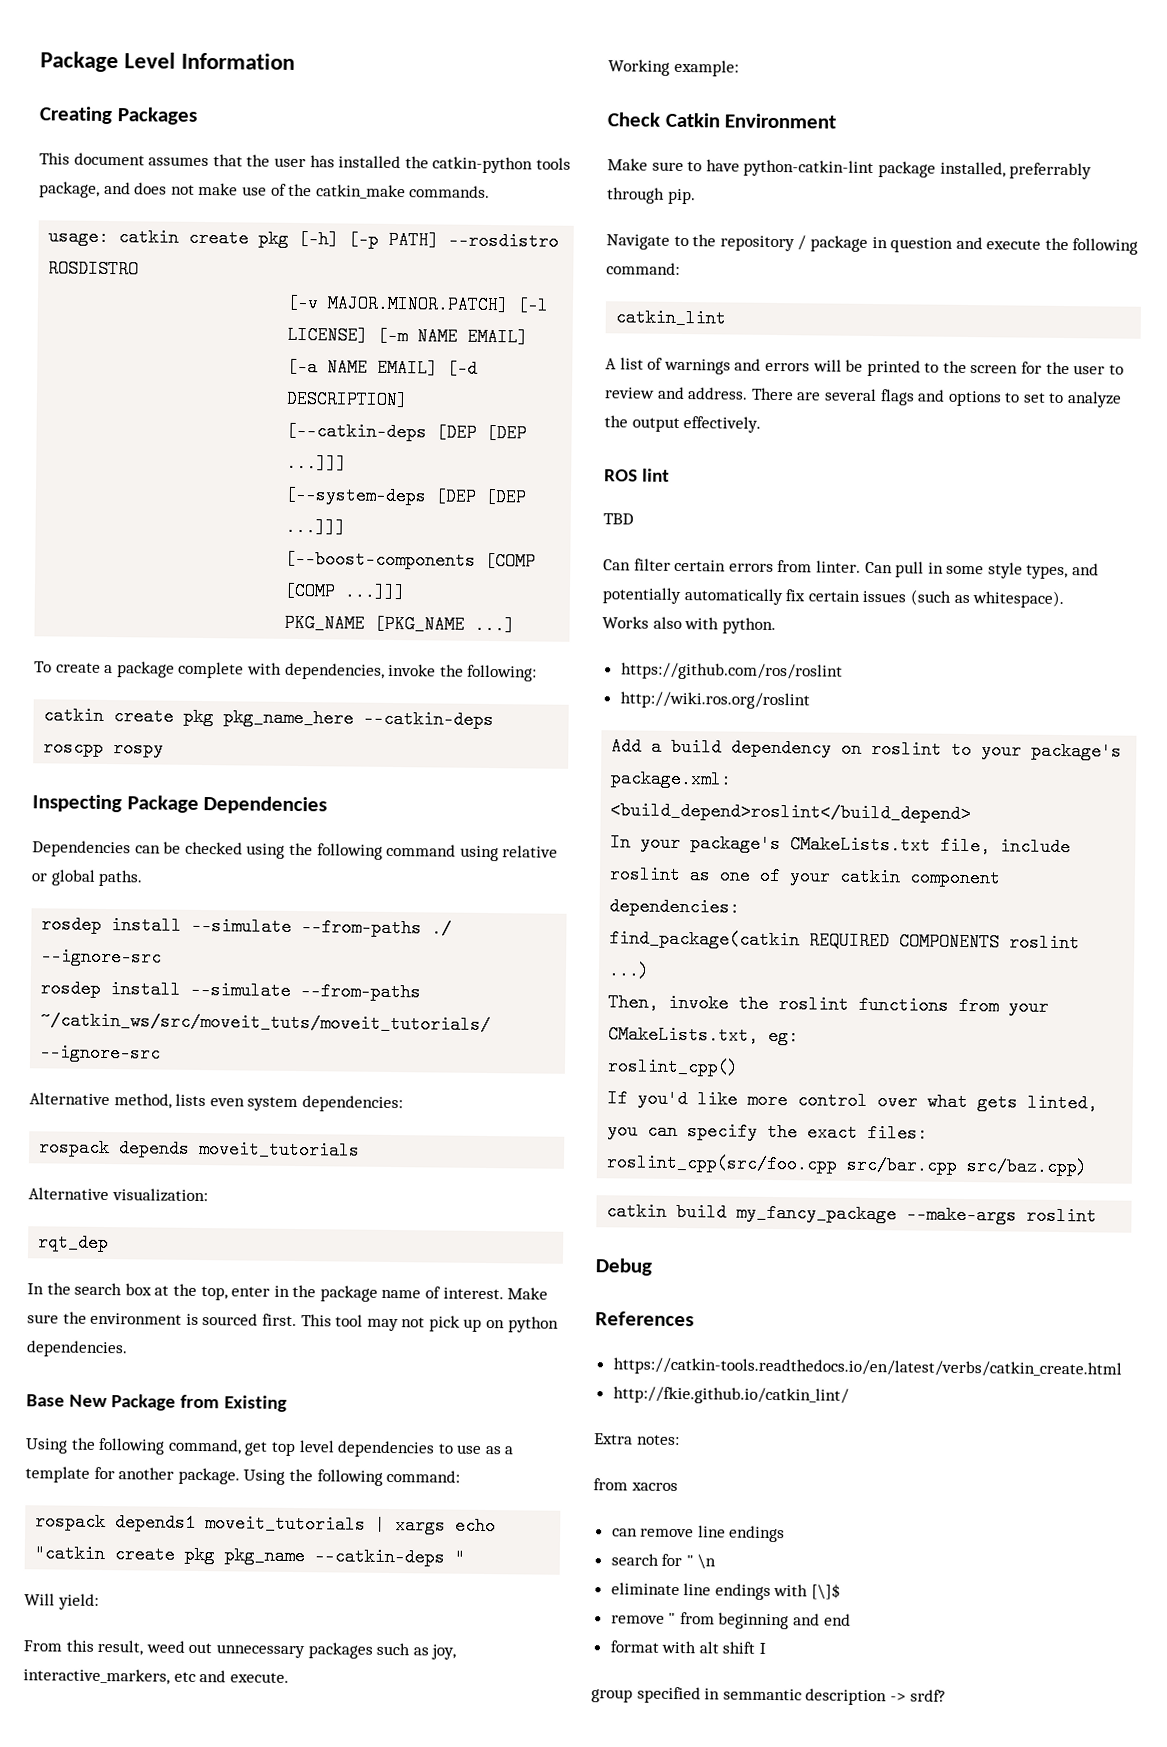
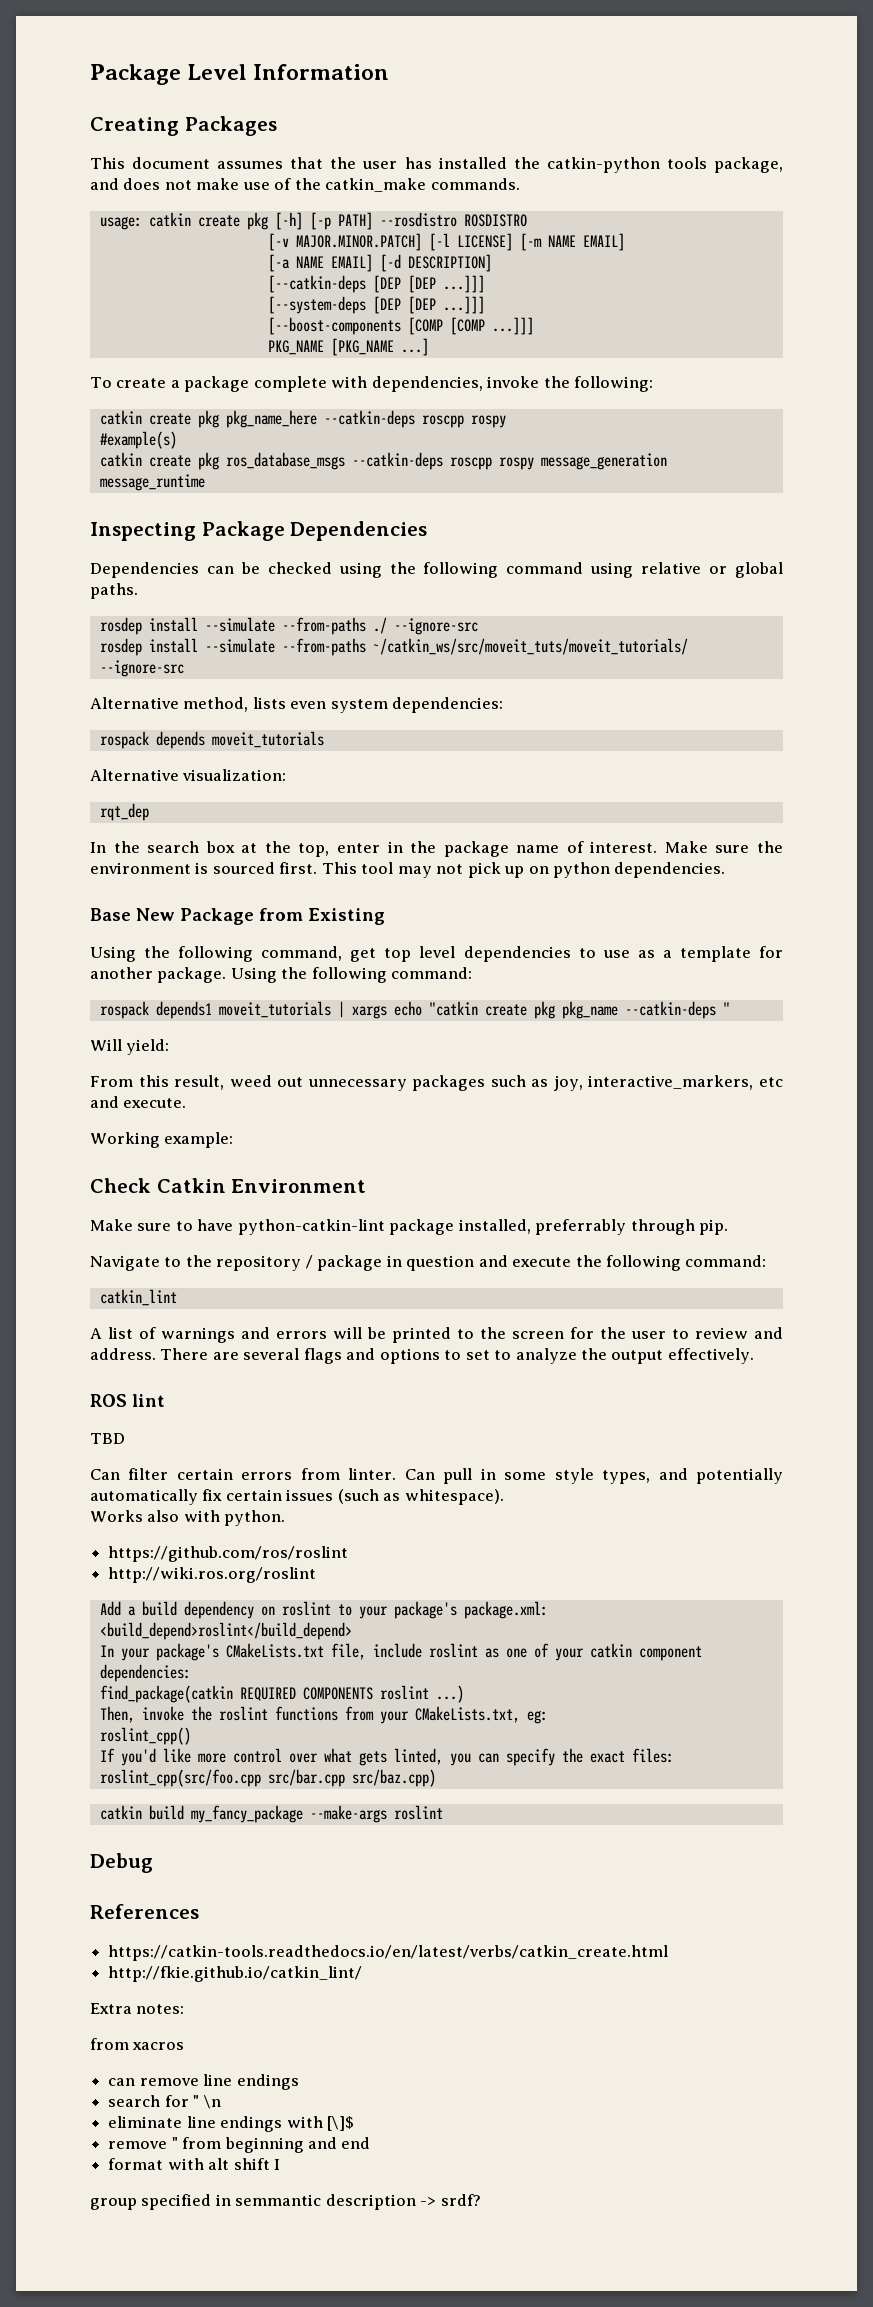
+ #example(s)
+ catkin create pkg ros_database_msgs --catkin-deps roscpp rospy message_generation message_runtime

